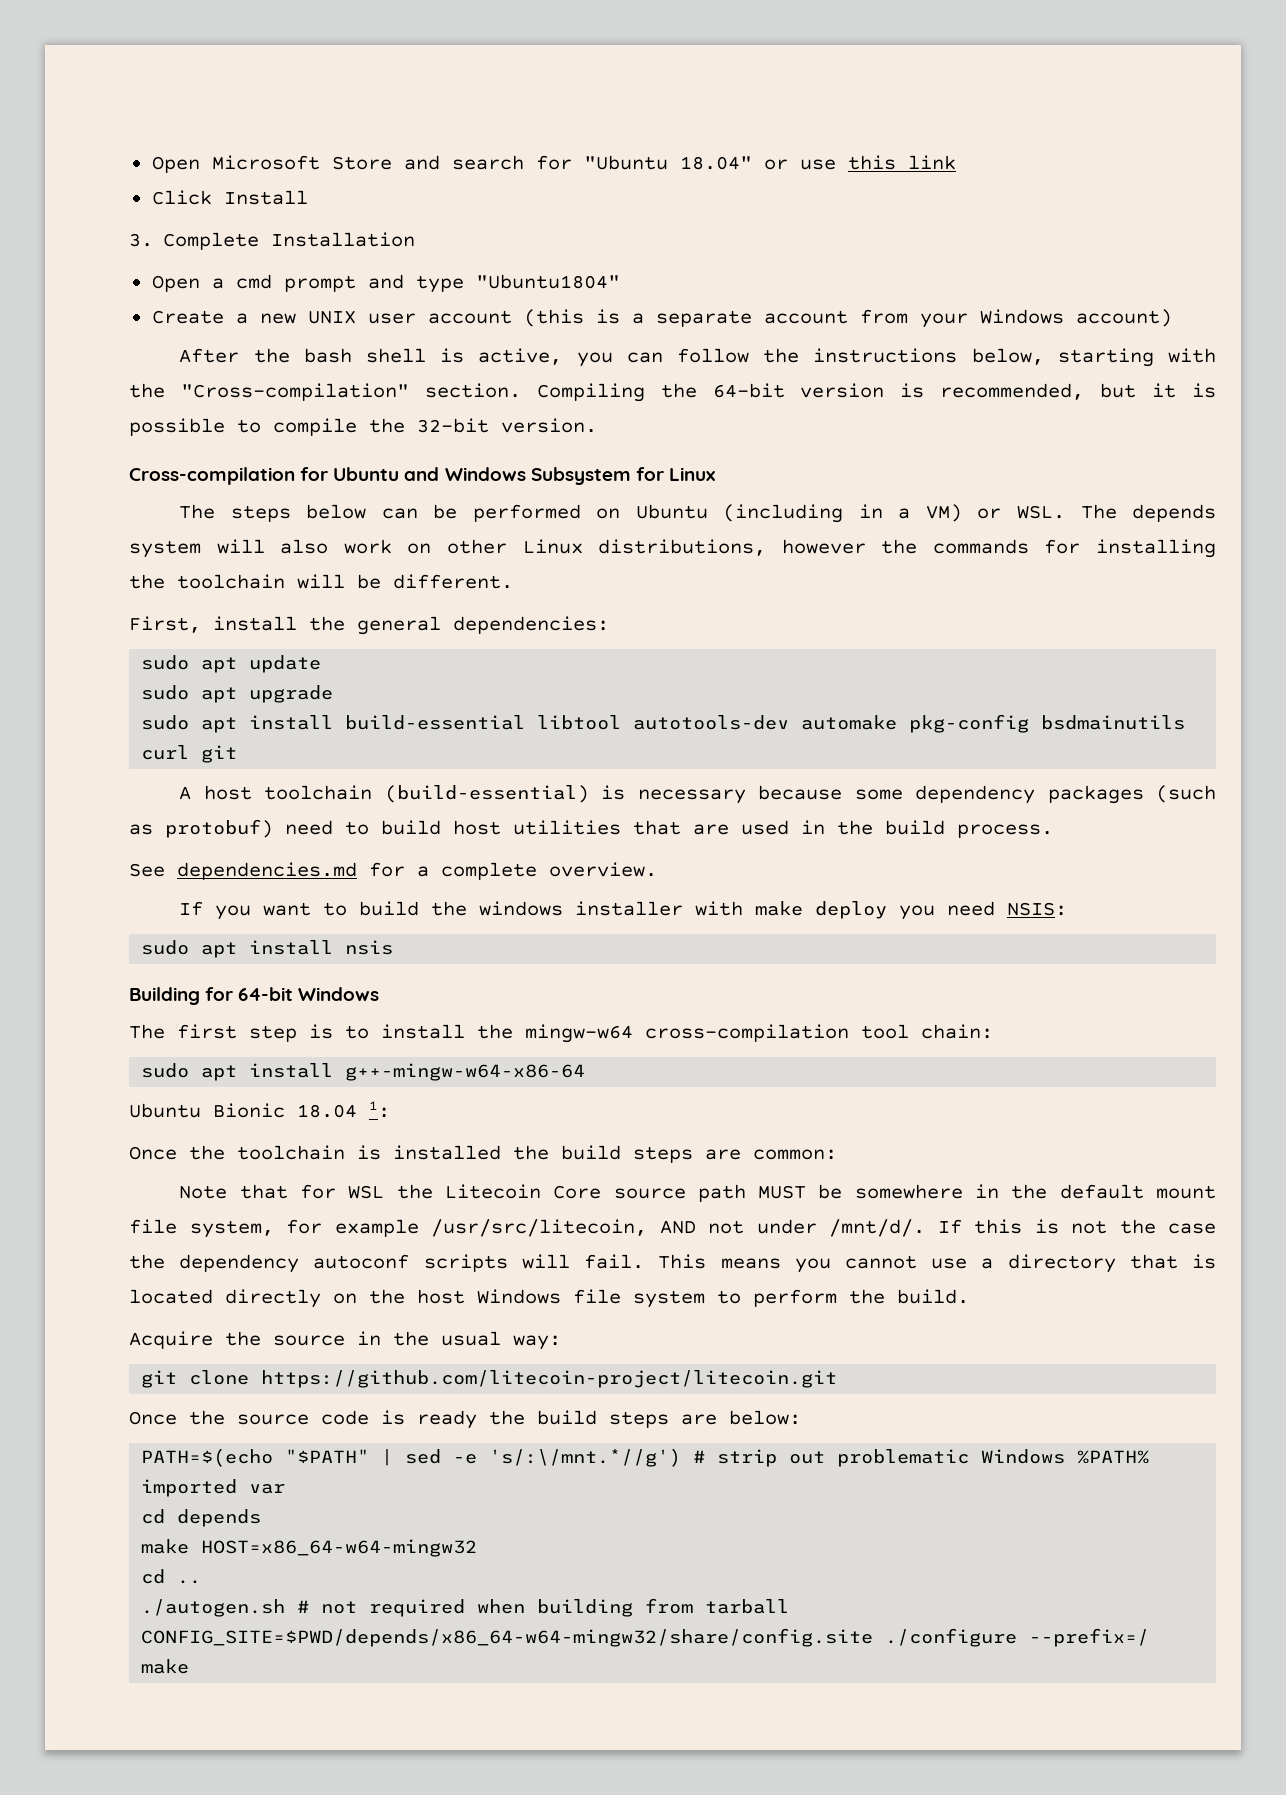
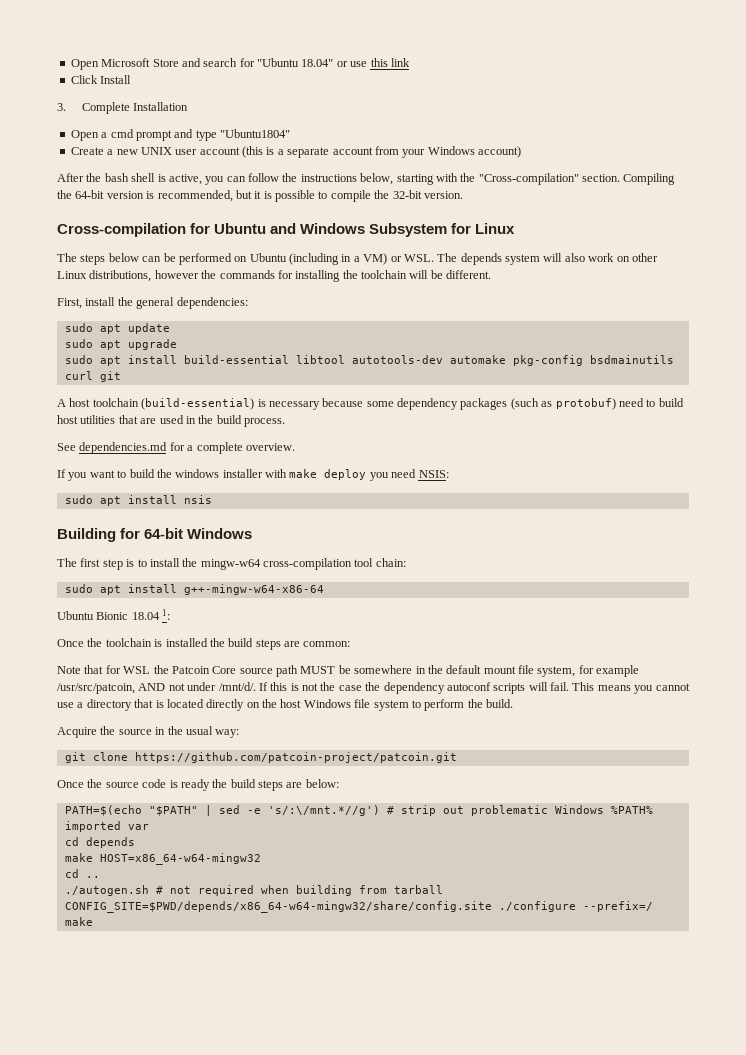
- Note that for WSL the Litecoin Core source path MUST be somewhere in the default mount file system, for example /usr/src/litecoin, AND not under /mnt/d/.
+ Note that for WSL the Patcoin Core source path MUST be somewhere in the default mount file system, for example /usr/src/patcoin, AND not under /mnt/d/.
- git clone https://github.com/litecoin-project/litecoin.git
+ git clone https://github.com/patcoin-project/patcoin.git

